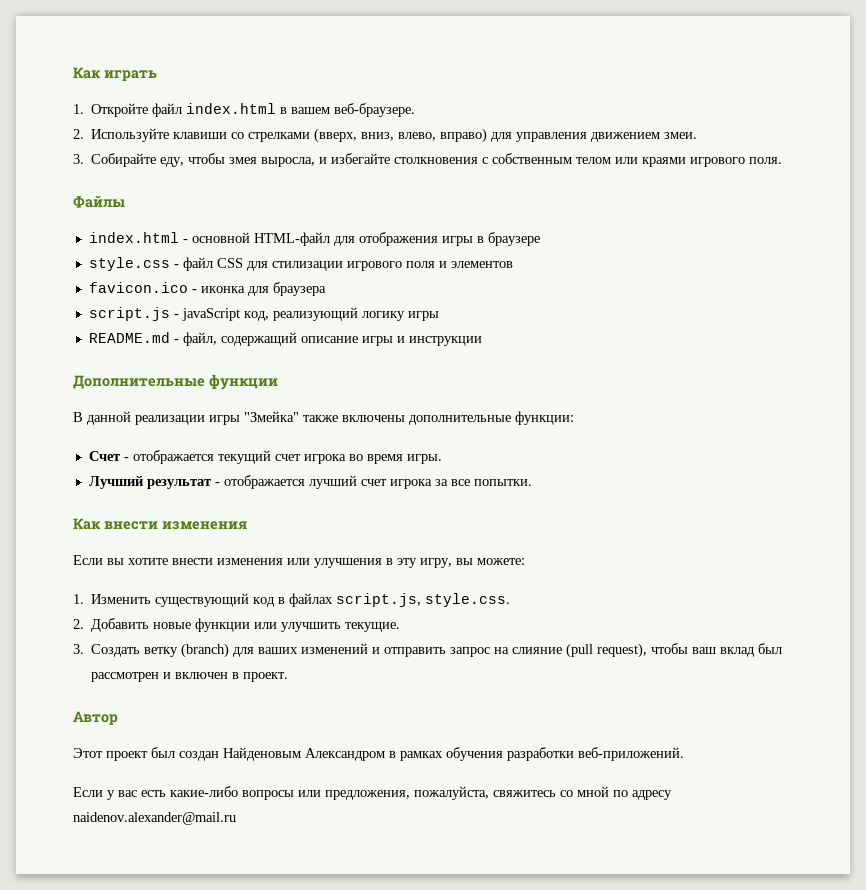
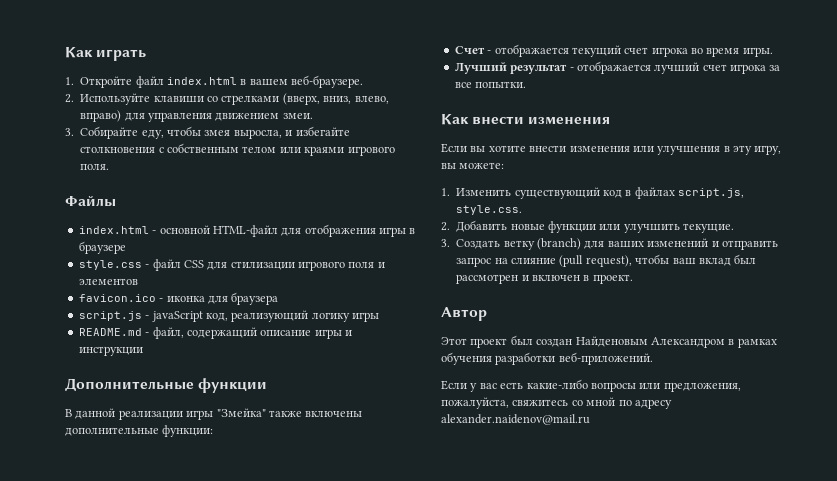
- Если у вас есть какие-либо вопросы или предложения, пожалуйста, свяжитесь со мной по адресу naidenov.alexander@mail.ru
+ Если у вас есть какие-либо вопросы или предложения, пожалуйста, свяжитесь со мной по адресу alexander.naidenov@mail.ru

